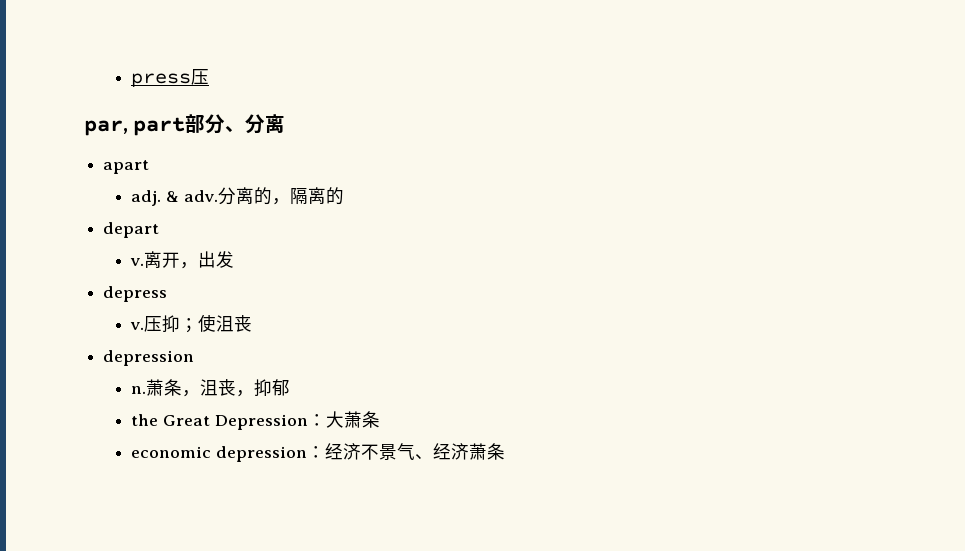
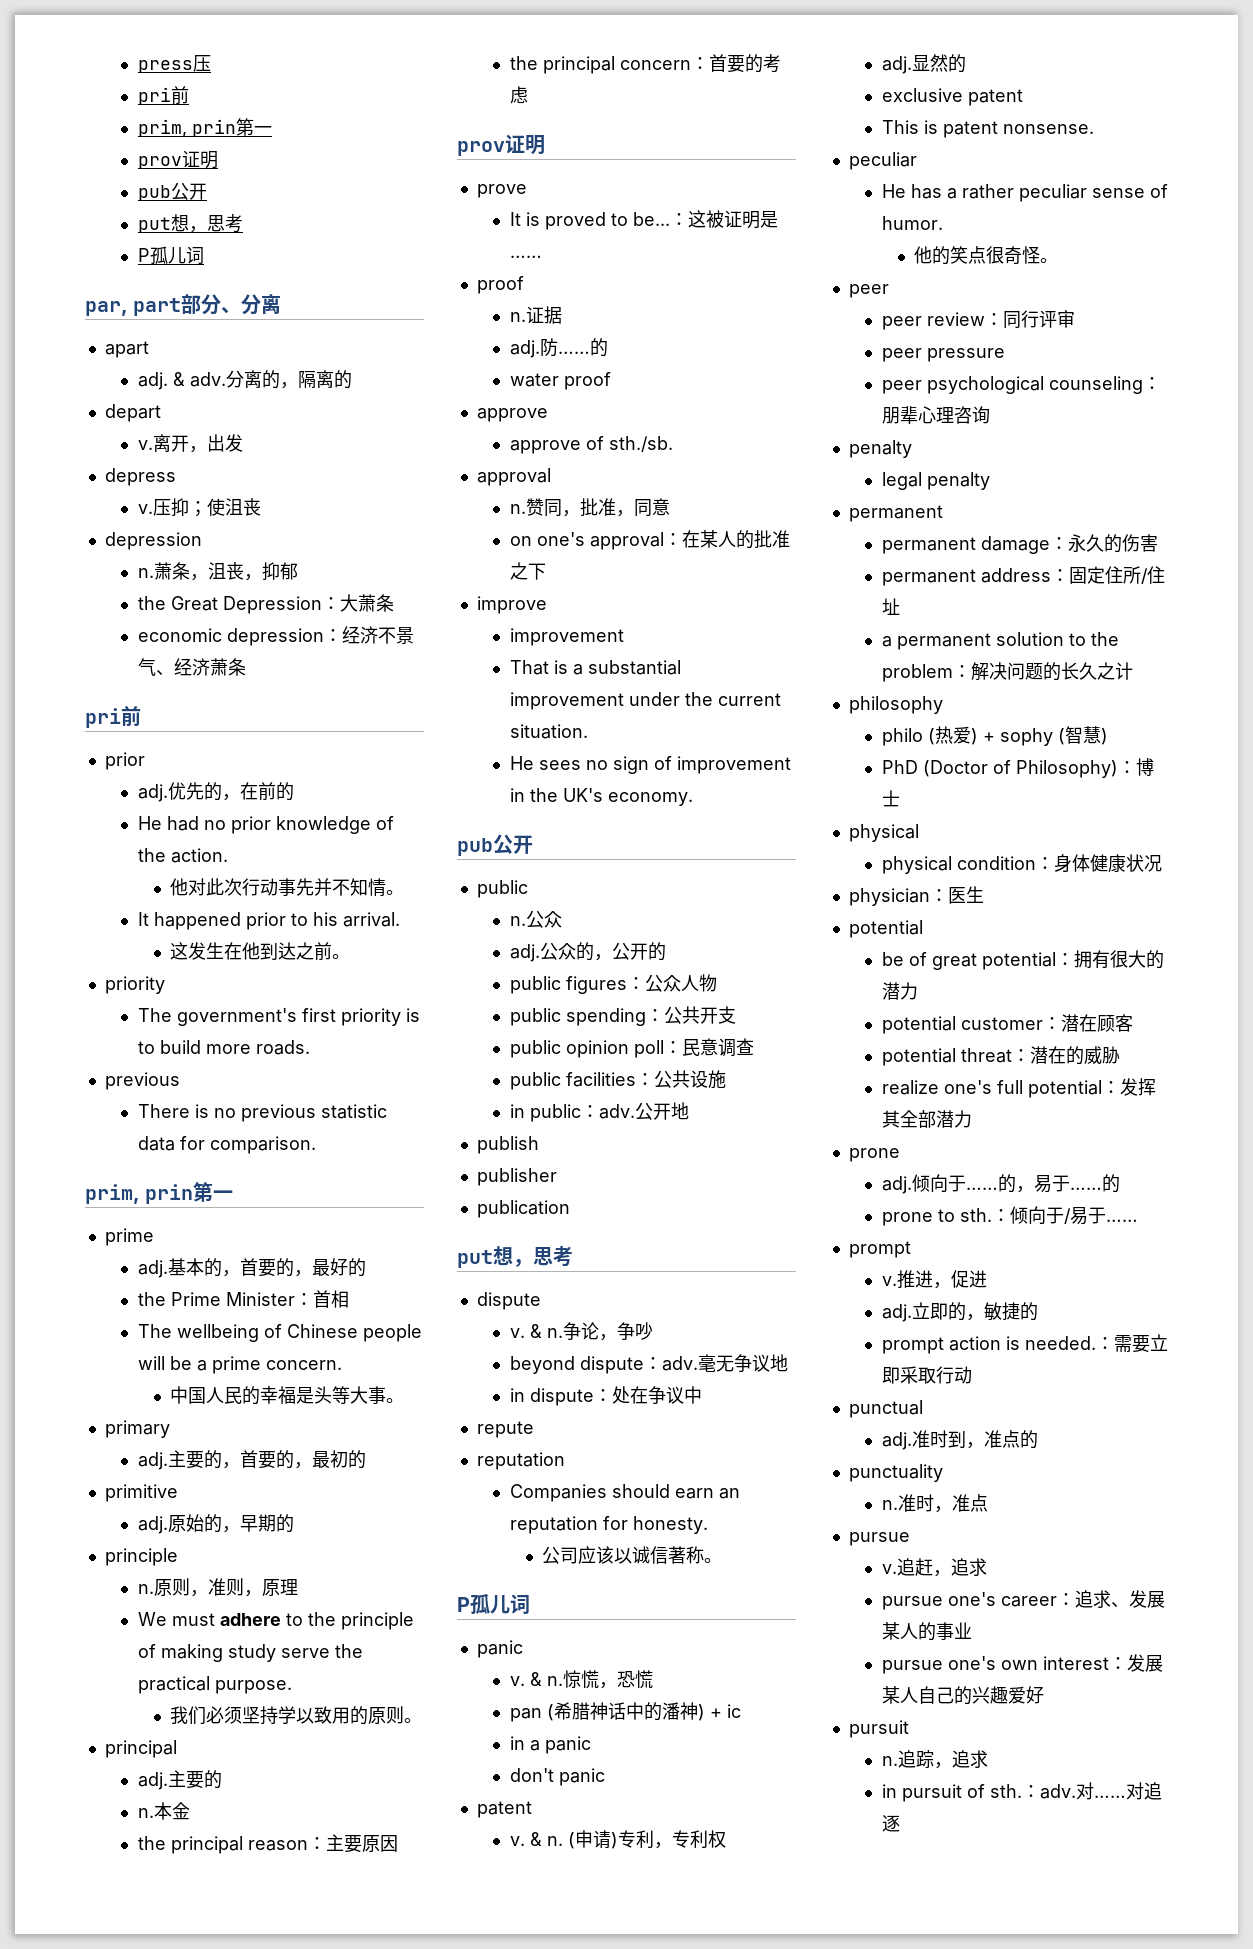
  press压
+ pri前
+ prim, prin第一
+ prov证明
+ pub公开
+ put想，思考
+ P孤儿词
  economic depression：经济不景气、经济萧条
+ pri前
+ prior
+ adj.优先的，在前的
+ He had no prior knowledge of the action.
+ 他对此次行动事先并不知情。
+ It happened prior to his arrival.
+ 这发生在他到达之前。
+ priority
+ The government's first priority is to build more roads.
+ previous
+ There is no previous statistic data for comparison.
+ prim, prin第一
+ prime
+ adj.基本的，首要的，最好的
+ the Prime Minister：首相
+ The wellbeing of Chinese people will be a prime concern.
+ 中国人民的幸福是头等大事。
+ primary
+ adj.主要的，首要的，最初的
+ primitive
+ adj.原始的，早期的
+ principle
+ n.原则，准则，原理
+ We must adhere to the principle of making study serve the practical purpose.
+ 我们必须坚持学以致用的原则。
+ principal
+ adj.主要的
+ n.本金
+ the principal reason：主要原因
+ the principal concern：首要的考虑
+ prov证明
+ prove
+ It is proved to be...：这被证明是……
+ proof
+ n.证据
+ adj.防……的
+ water proof
+ approve
+ approve of sth./sb.
+ approval
+ n.赞同，批准，同意
+ on one's approval：在某人的批准之下
+ improve
+ improvement
+ That is a substantial improvement under the current situation.
+ He sees no sign of improvement in the UK's economy.
+ pub公开
+ public
+ n.公众
+ adj.公众的，公开的
+ public figures：公众人物
+ public spending：公共开支
+ public opinion poll：民意调查
+ public facilities：公共设施
+ in public：adv.公开地
+ publish
+ publisher
+ publication
+ put想，思考
+ dispute
+ v. & n.争论，争吵
+ beyond dispute：adv.毫无争议地
+ in dispute：处在争议中
+ repute
+ reputation
+ Companies should earn an reputation for honesty.
+ 公司应该以诚信著称。
+ P孤儿词
+ panic
+ v. & n.惊慌，恐慌
+ pan (希腊神话中的潘神) + ic
+ in a panic
+ don't panic
+ patent
+ v. & n. (申请)专利，专利权
+ adj.显然的
+ exclusive patent
+ This is patent nonsense.
+ peculiar
+ He has a rather peculiar sense of humor.
+ 他的笑点很奇怪。
+ peer
+ peer review：同行评审
+ peer pressure
+ peer psychological counseling：朋辈心理咨询
+ penalty
+ legal penalty
+ permanent
+ permanent damage：永久的伤害
+ permanent address：固定住所/住址
+ a permanent solution to the problem：解决问题的长久之计
+ philosophy
+ philo (热爱) + sophy (智慧)
+ PhD (Doctor of Philosophy)：博士
+ physical
+ physical condition：身体健康状况
+ physician：医生
+ potential
+ be of great potential：拥有很大的潜力
+ potential customer：潜在顾客
+ potential threat：潜在的威胁
+ realize one's full potential：发挥其全部潜力
+ prone
+ adj.倾向于……的，易于……的
+ prone to sth.：倾向于/易于……
+ prompt
+ v.推进，促进
+ adj.立即的，敏捷的
+ prompt action is needed.：需要立即采取行动
+ punctual
+ adj.准时到，准点的
+ punctuality
+ n.准时，准点
+ pursue
+ v.追赶，追求
+ pursue one's career：追求、发展某人的事业
+ pursue one's own interest：发展某人自己的兴趣爱好
+ pursuit
+ n.追踪，追求
+ in pursuit of sth.：adv.对……对追逐

